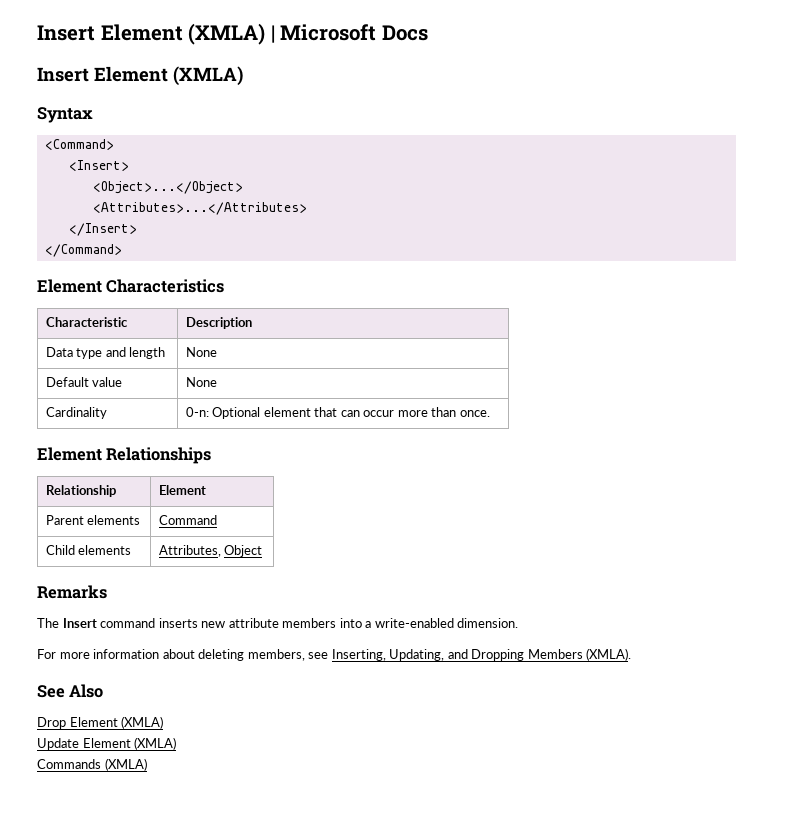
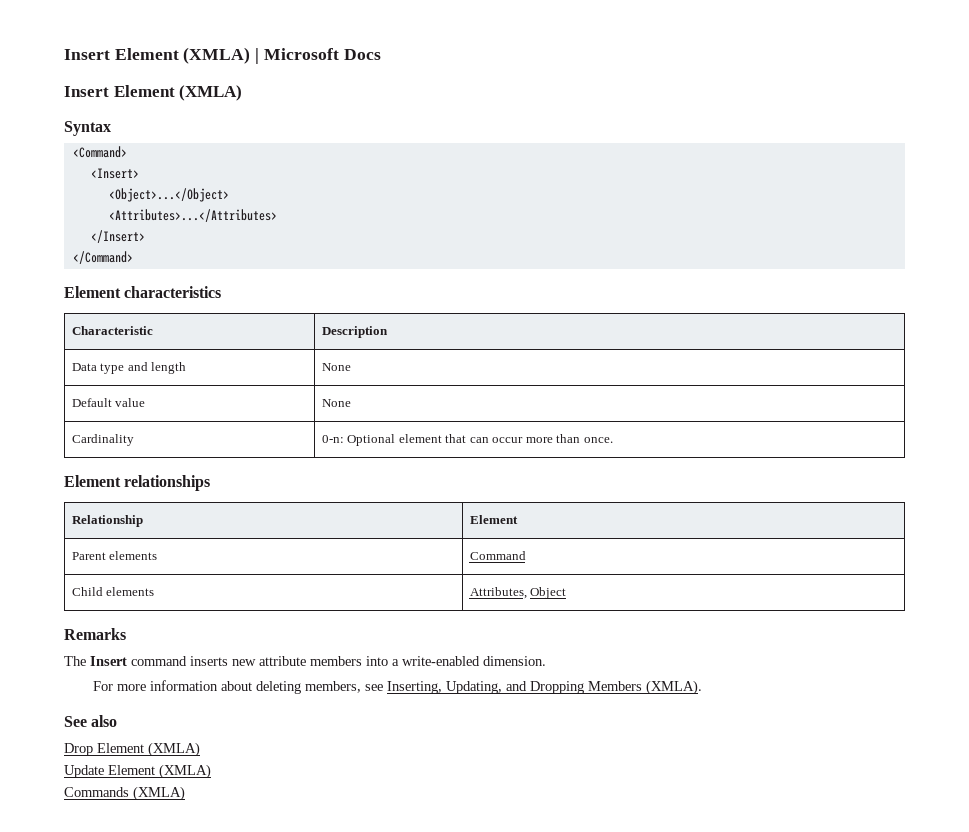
- Element Characteristics
+ Element characteristics
- Element Relationships
+ Element relationships
- See Also
+ See also

